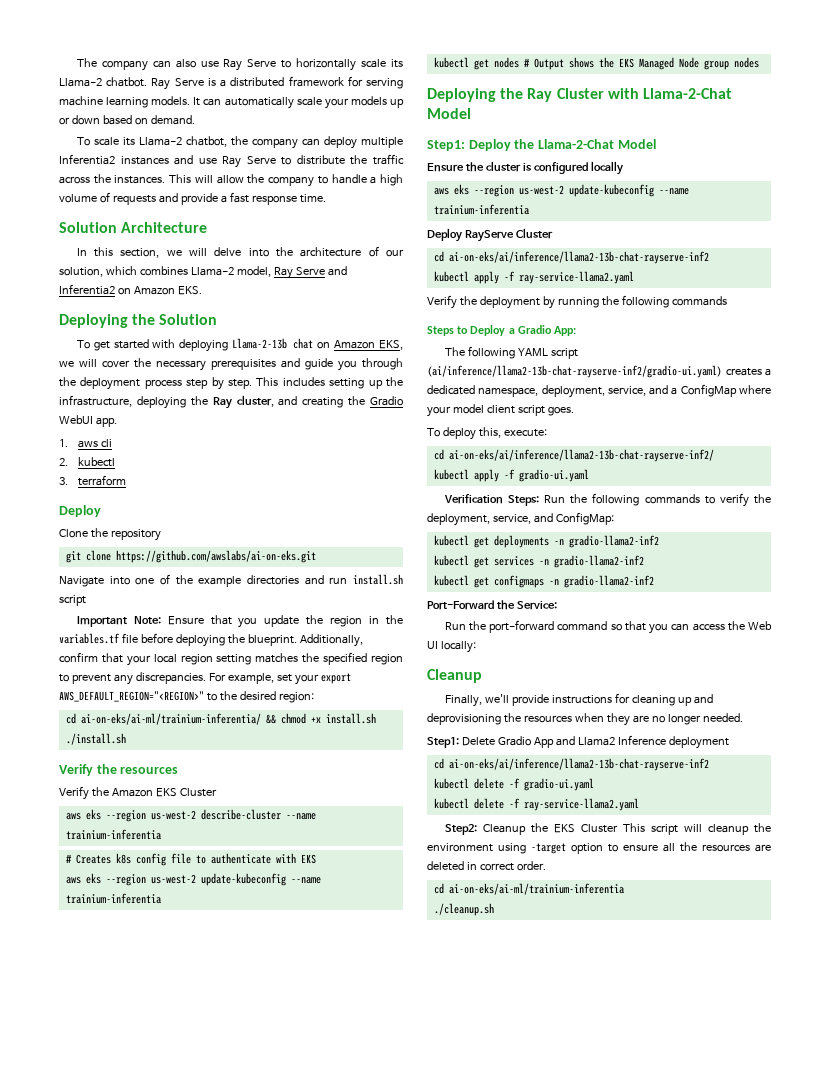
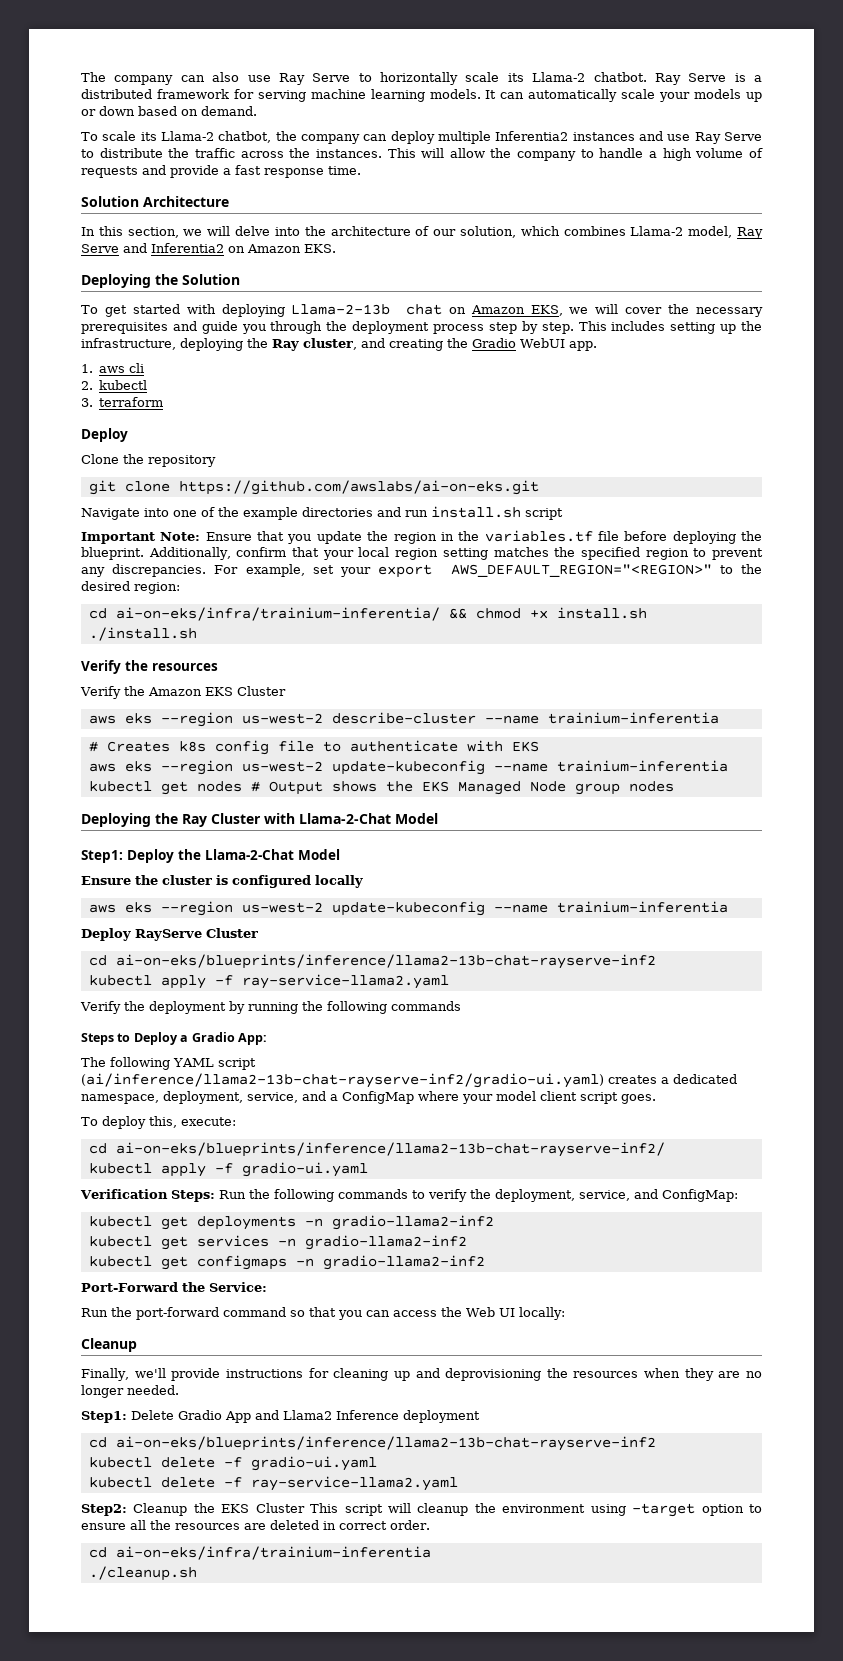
- cd ai-on-eks/ai-ml/trainium-inferentia/ && chmod +x install.sh
+ cd ai-on-eks/infra/trainium-inferentia/ && chmod +x install.sh
  Deploy RayServe Cluster
- cd ai-on-eks/ai/inference/llama2-13b-chat-rayserve-inf2
+ cd ai-on-eks/blueprints/inference/llama2-13b-chat-rayserve-inf2
- cd ai-on-eks/ai/inference/llama2-13b-chat-rayserve-inf2/
+ cd ai-on-eks/blueprints/inference/llama2-13b-chat-rayserve-inf2/
  Step1: Delete Gradio App and Llama2 Inference deployment
- cd ai-on-eks/ai/inference/llama2-13b-chat-rayserve-inf2
+ cd ai-on-eks/blueprints/inference/llama2-13b-chat-rayserve-inf2
- cd ai-on-eks/ai-ml/trainium-inferentia
+ cd ai-on-eks/infra/trainium-inferentia

